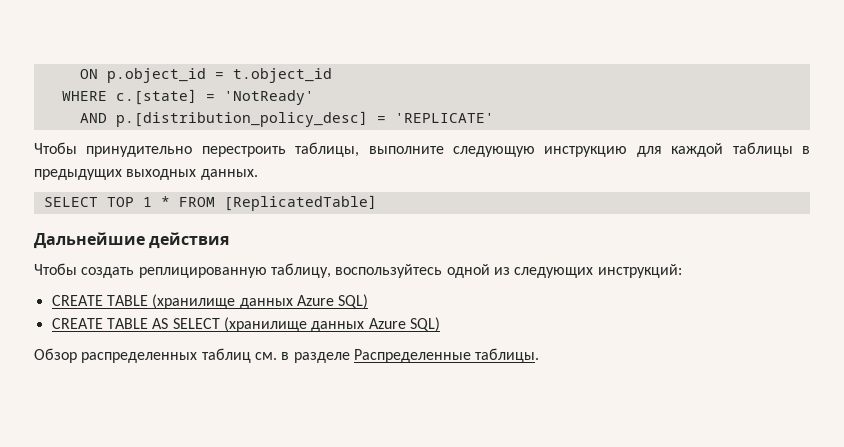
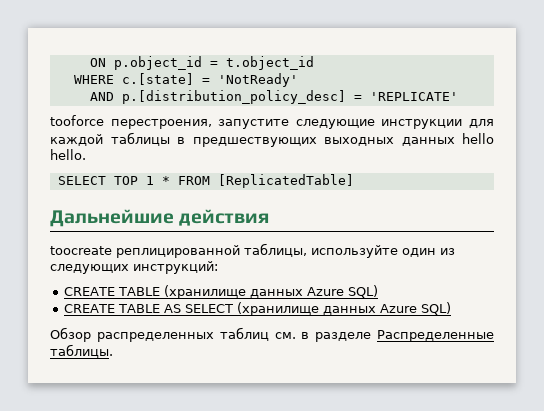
- Чтобы принудительно перестроить таблицы, выполните следующую инструкцию для каждой таблицы в предыдущих выходных данных.
+ tooforce перестроения, запустите следующие инструкции для каждой таблицы в предшествующих выходных данных hello hello.
- Чтобы создать реплицированную таблицу, воспользуйтесь одной из следующих инструкций:
+ toocreate реплицированной таблицы, используйте один из следующих инструкций:

